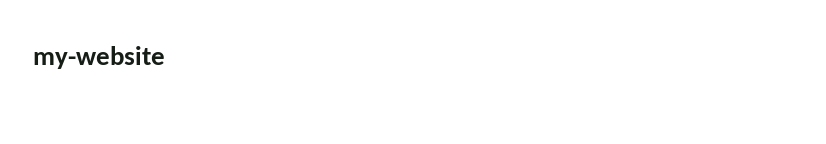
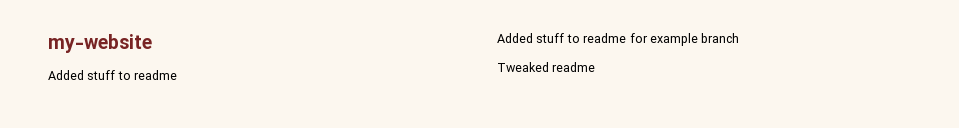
  my-website
+ Added stuff to readme
+ Added stuff to readme for example branch
+ Tweaked readme

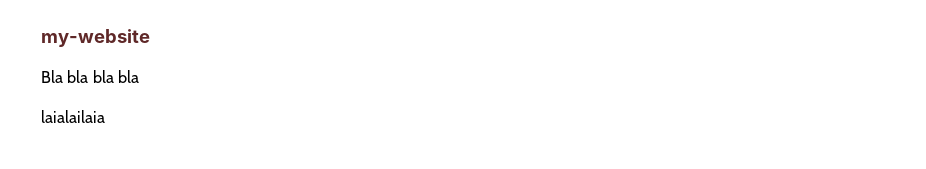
  my-website
- Added stuff to readme
- Added stuff to readme for example branch
- Tweaked readme
+ Bla bla bla bla
+ laialailaia

